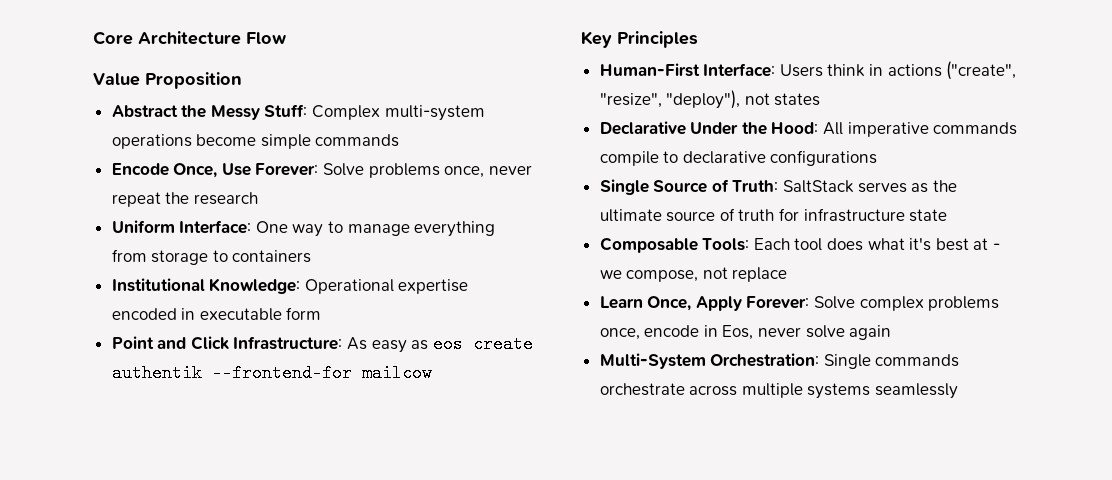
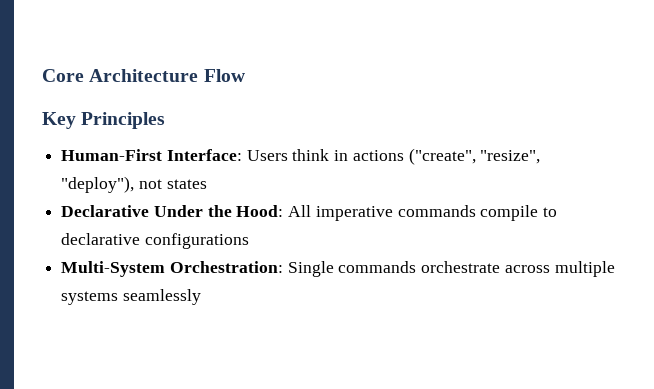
- Value Proposition
- Abstract the Messy Stuff: Complex multi-system operations become simple commands
- Encode Once, Use Forever: Solve problems once, never repeat the research
- Uniform Interface: One way to manage everything from storage to containers
- Institutional Knowledge: Operational expertise encoded in executable form
- Point and Click Infrastructure: As easy as eos create authentik --frontend-for mailcow
- Single Source of Truth: SaltStack serves as the ultimate source of truth for infrastructure state
- Composable Tools: Each tool does what it's best at - we compose, not replace
- Learn Once, Apply Forever: Solve complex problems once, encode in Eos, never solve again

